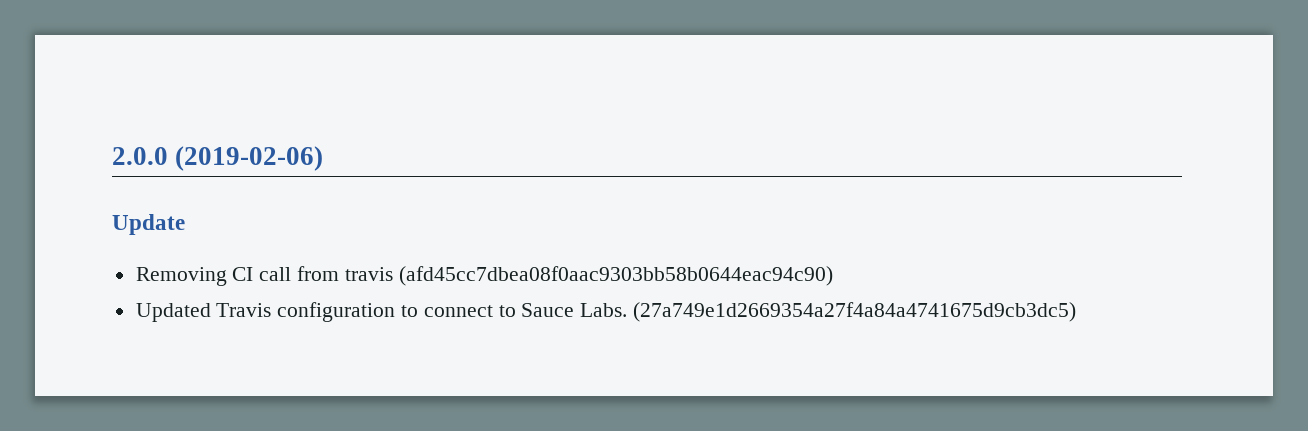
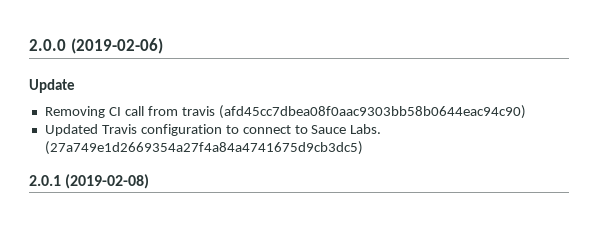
+ 2.0.1 (2019-02-08)

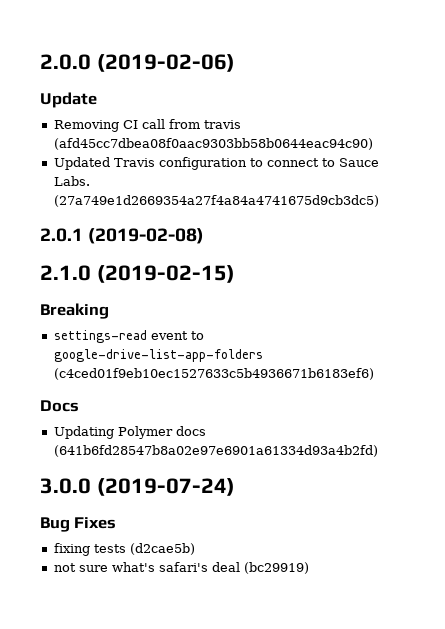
+ 2.1.0 (2019-02-15)
+ Breaking
+ settings-read event to google-drive-list-app-folders (c4ced01f9eb10ec1527633c5b4936671b6183ef6)
+ Docs
+ Updating Polymer docs (641b6fd28547b8a02e97e6901a61334d93a4b2fd)
+ 3.0.0 (2019-07-24)
+ Bug Fixes
+ fixing tests (d2cae5b)
+ not sure what's safari's deal (bc29919)

